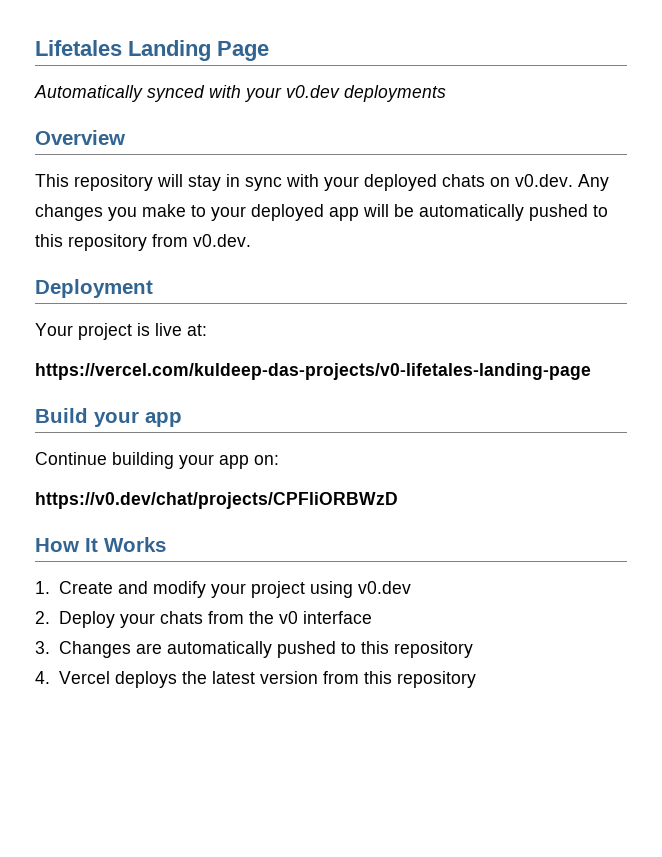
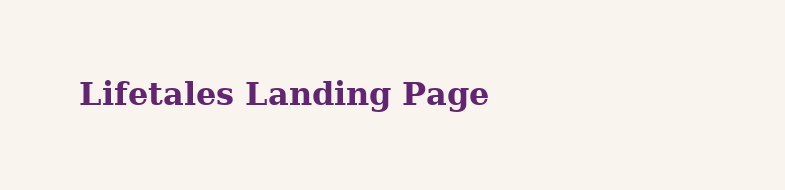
- Automatically synced with your v0.dev deployments
- Overview
- This repository will stay in sync with your deployed chats on v0.dev. Any changes you make to your deployed app will be automatically pushed to this repository from v0.dev.
- Deployment
- Your project is live at:
- https://vercel.com/kuldeep-das-projects/v0-lifetales-landing-page
- Build your app
- Continue building your app on:
- https://v0.dev/chat/projects/CPFliORBWzD
- How It Works
- 1. Create and modify your project using v0.dev
- 2. Deploy your chats from the v0 interface
- 3. Changes are automatically pushed to this repository
- 4. Vercel deploys the latest version from this repository

